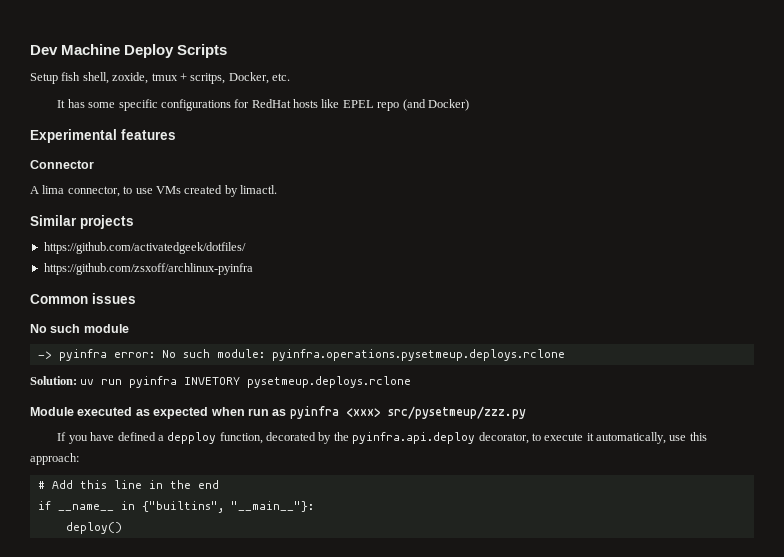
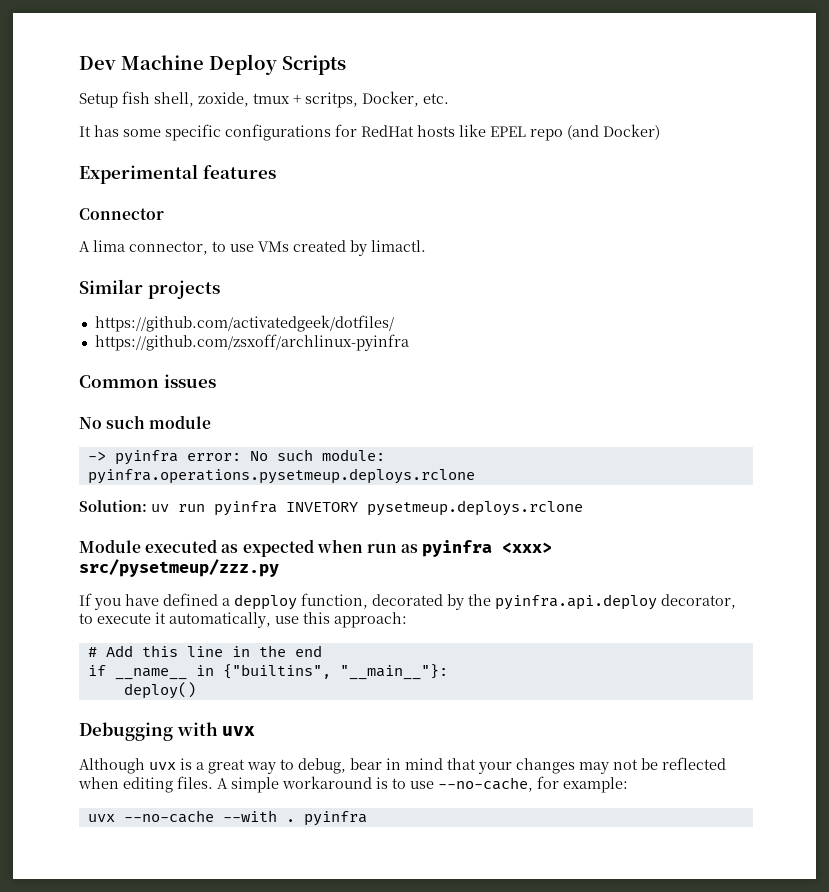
+ Debugging with uvx
+ Although uvx is a great way to debug, bear in mind that your changes may not be reflected when editing files. A simple workaround is to use --no-cache, for example:
+ uvx --no-cache --with . pyinfra

